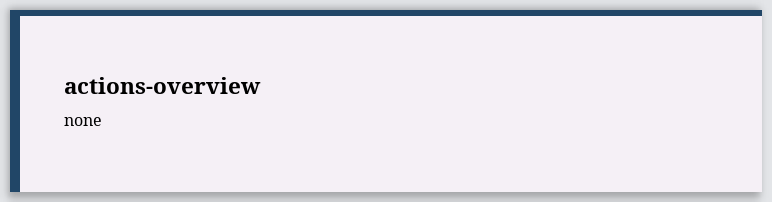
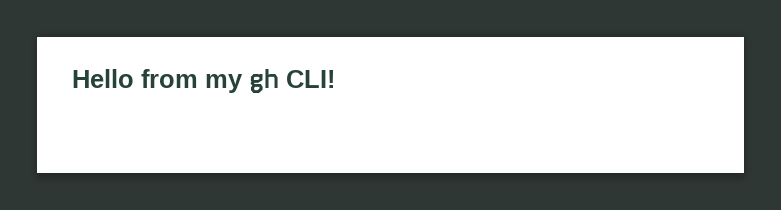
- actions-overview
- none
+ Hello from my gh CLI!

